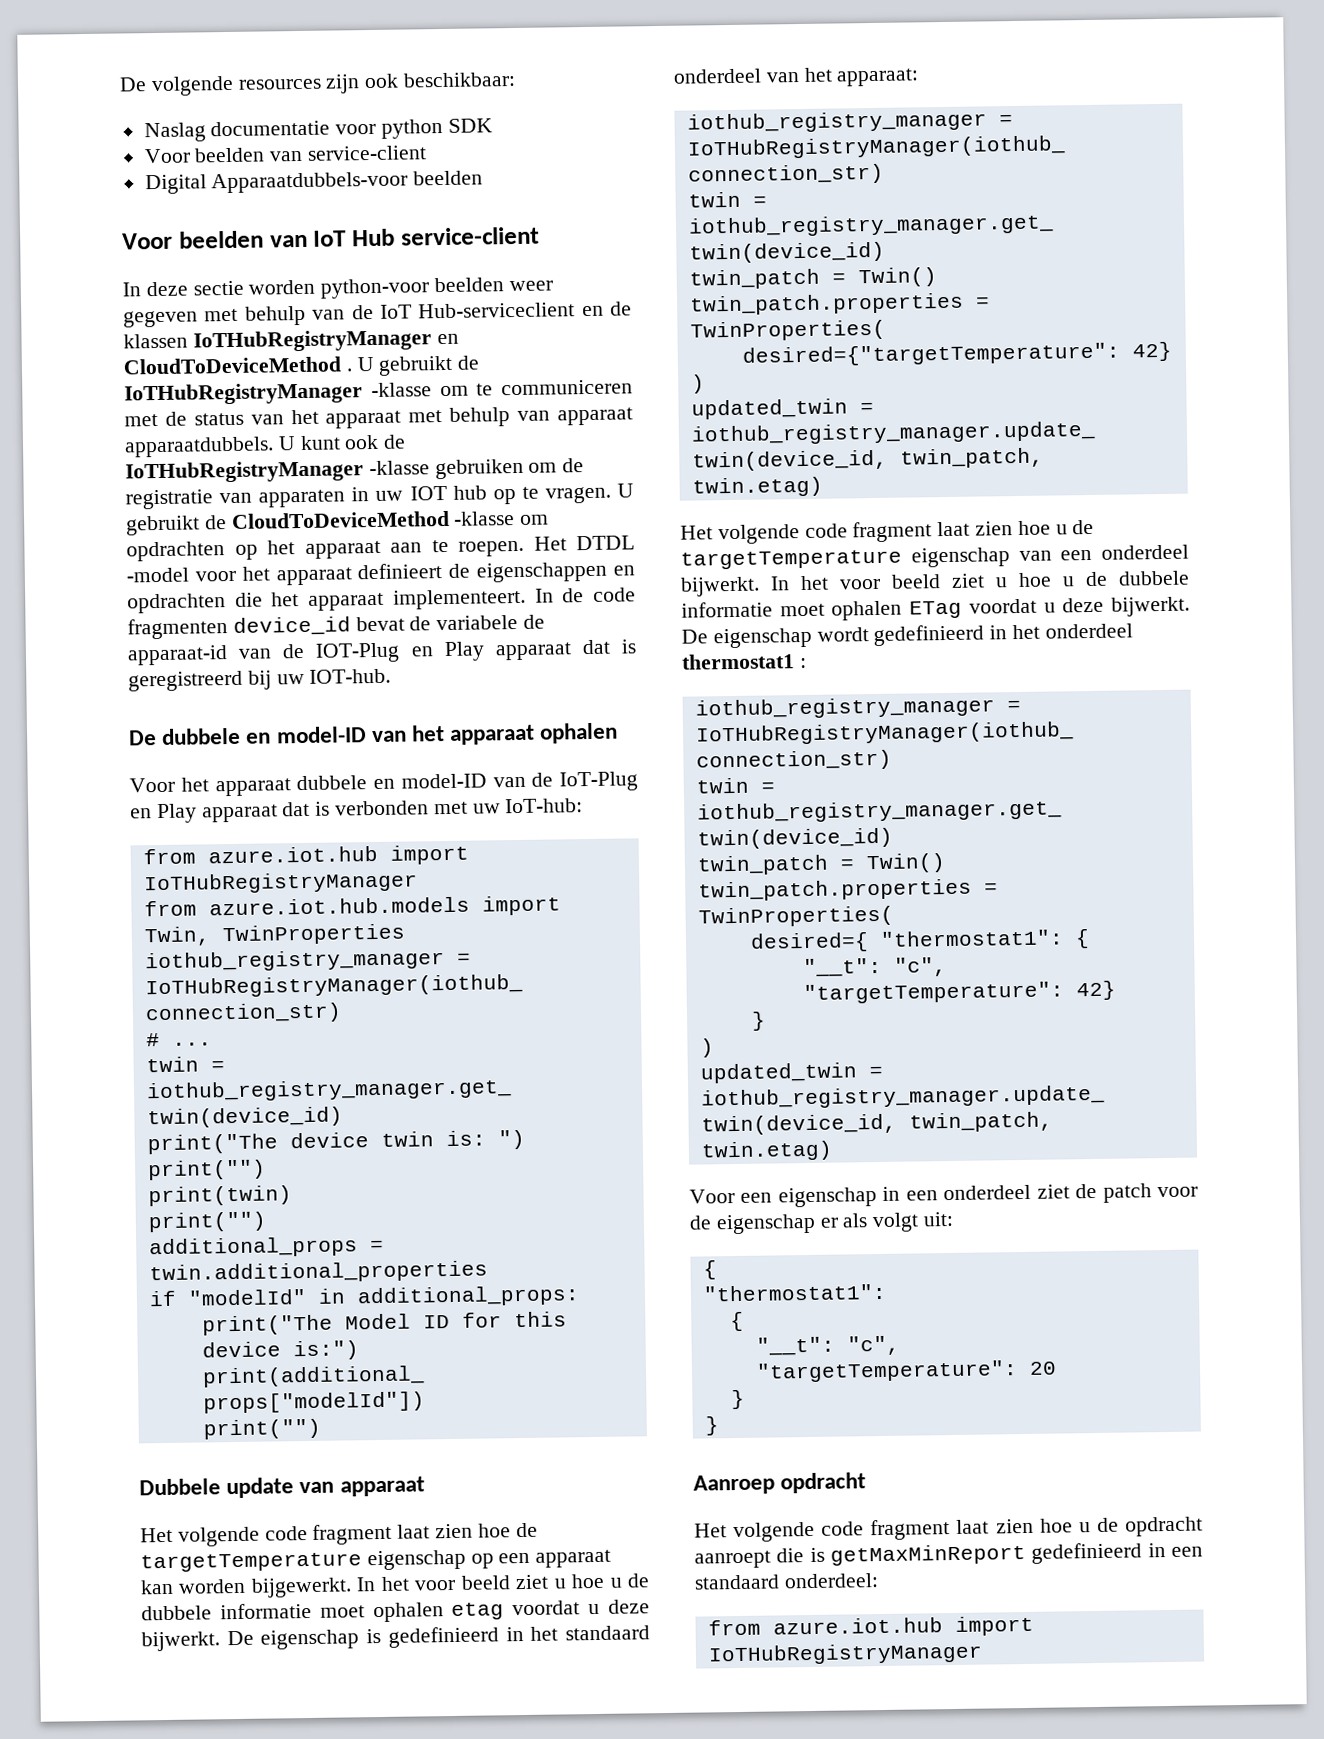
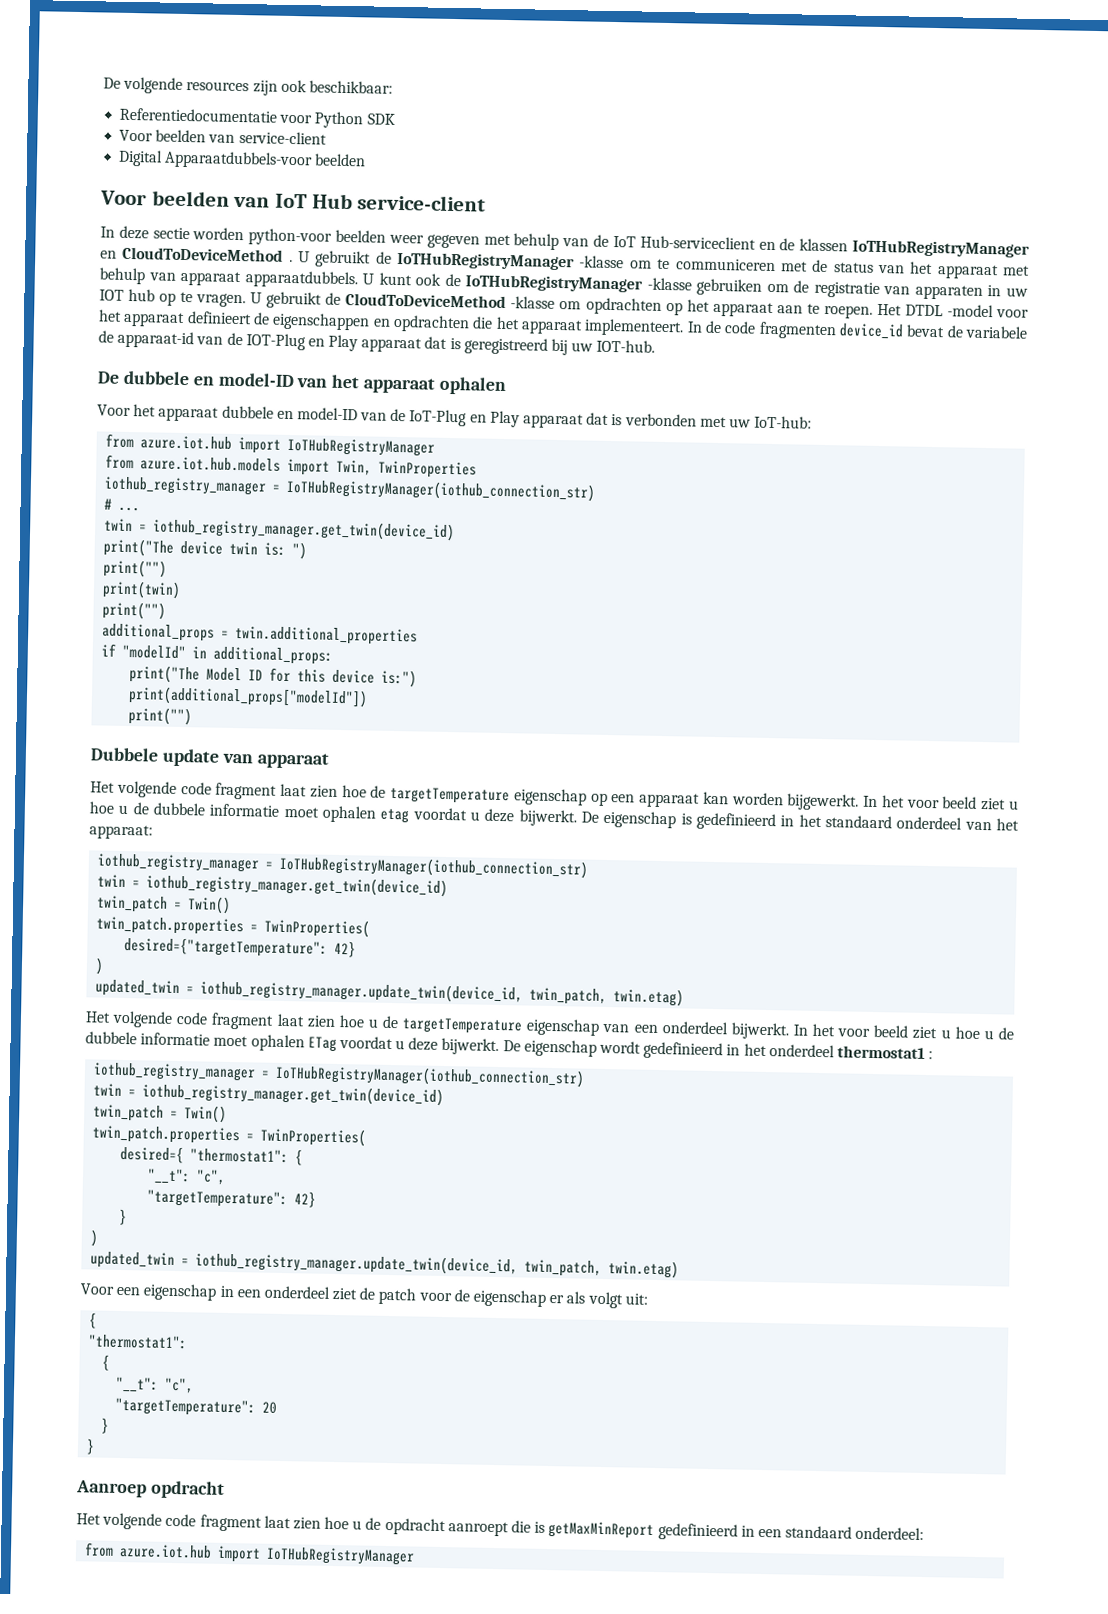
- Naslag documentatie voor python SDK
+ Referentiedocumentatie voor Python SDK

